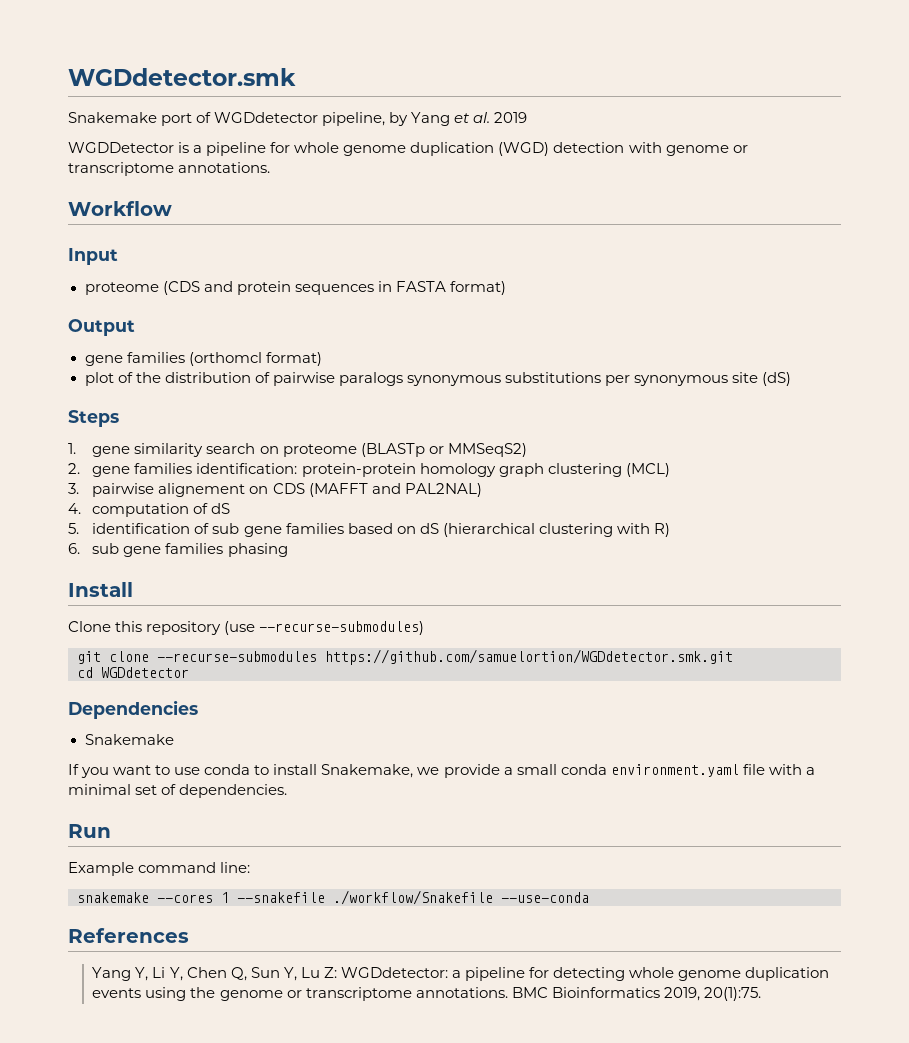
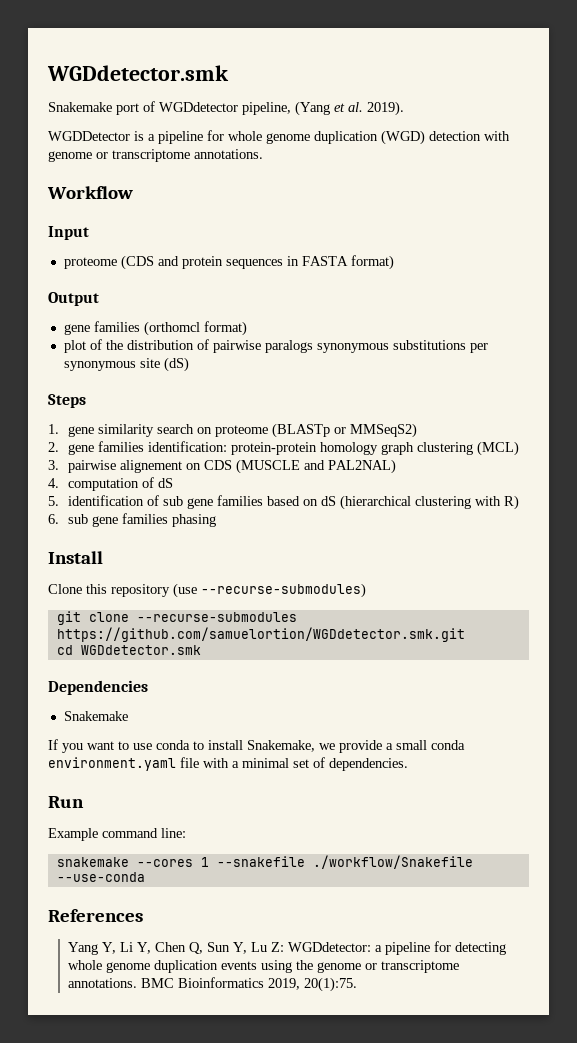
- Snakemake port of WGDdetector pipeline, by Yang et al. 2019
+ Snakemake port of WGDdetector pipeline, (Yang et al. 2019).
- 3. pairwise alignement on CDS (MAFFT and PAL2NAL)
+ 3. pairwise alignement on CDS (MUSCLE and PAL2NAL)
- cd WGDdetector
+ cd WGDdetector.smk

